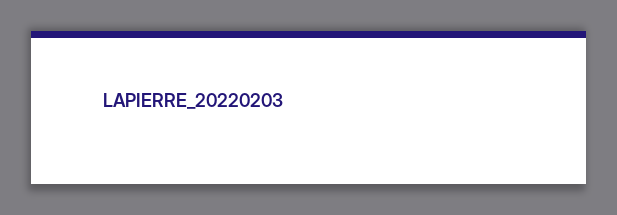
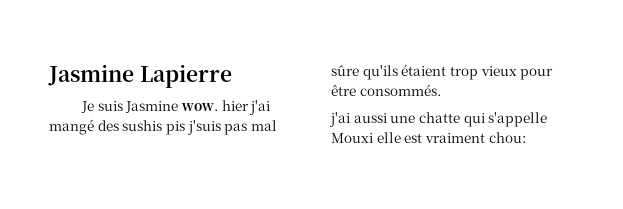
- LAPIERRE_20220203
+ Jasmine Lapierre
+ Je suis Jasmine wow. hier j'ai mangé des sushis pis j'suis pas mal sûre qu'ils étaient trop vieux pour être consommés.
+ j'ai aussi une chatte qui s'appelle Mouxi elle est vraiment chou:

